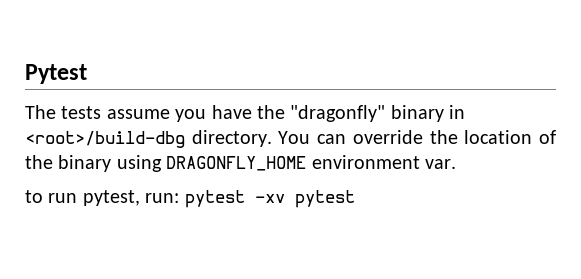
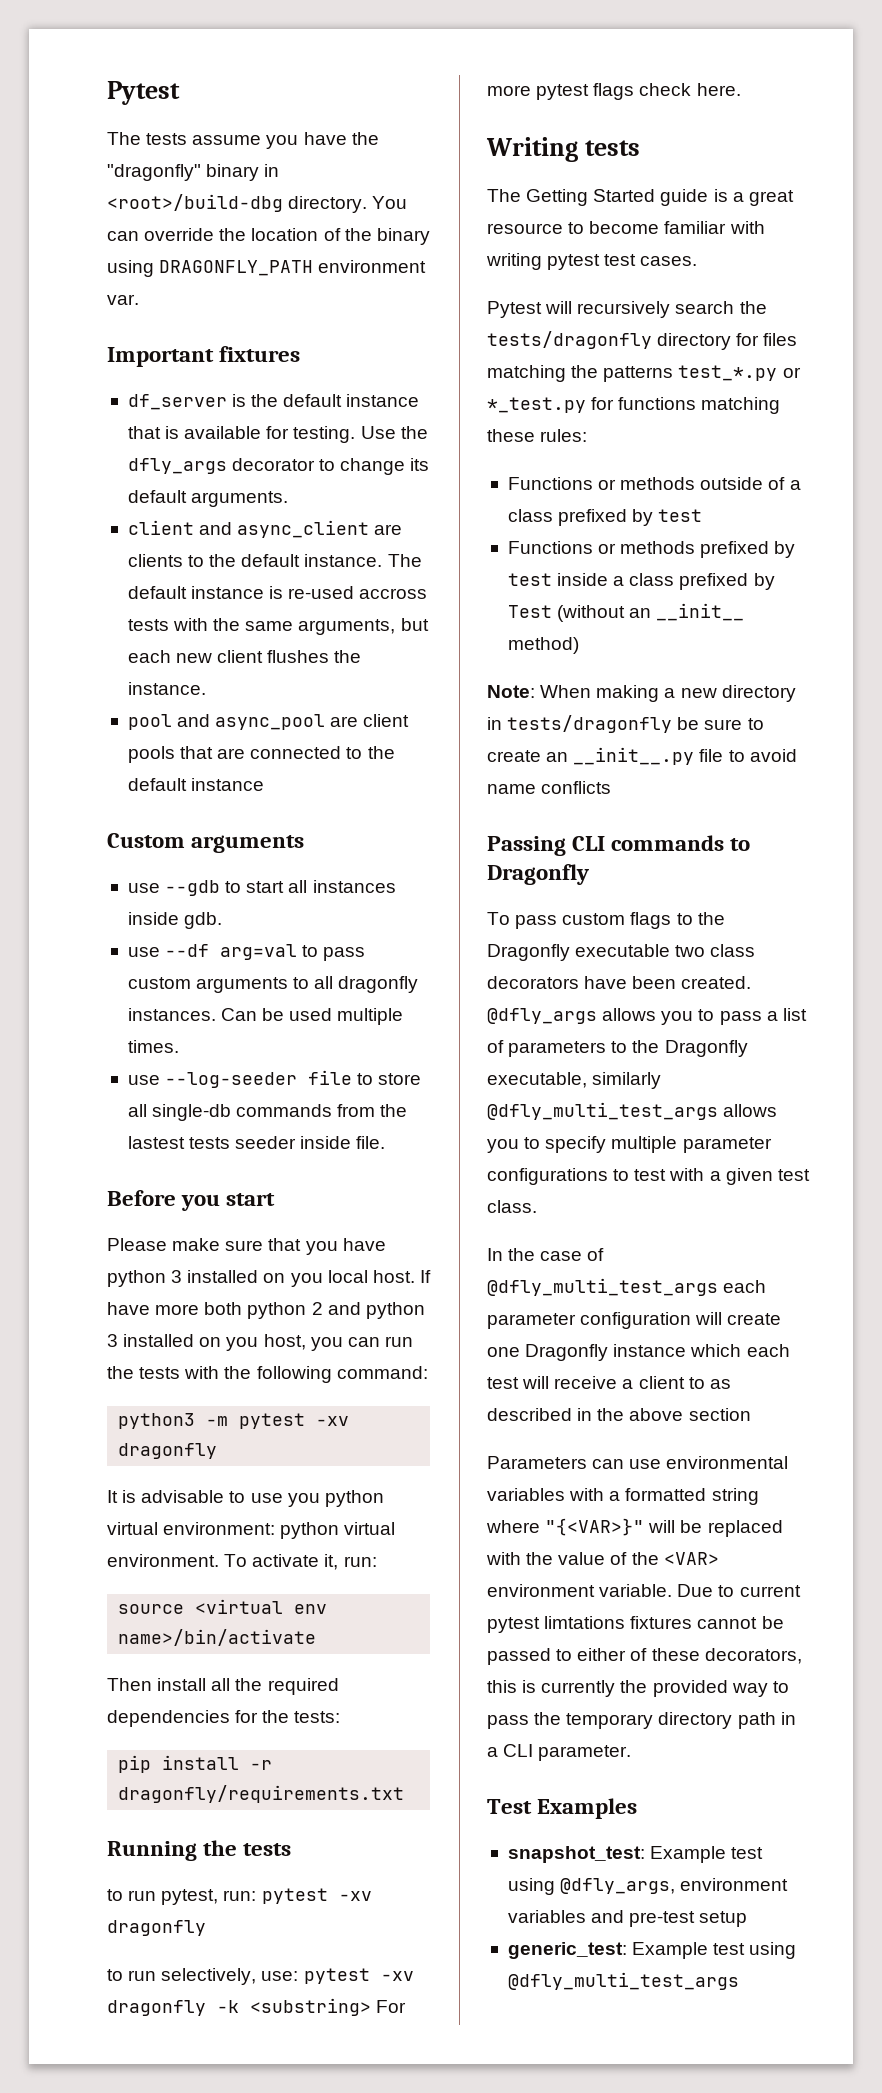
- You can override the location of the binary using DRAGONFLY_HOME environment var.
+ You can override the location of the binary using DRAGONFLY_PATH environment var.
+ Important fixtures
+ df_server is the default instance that is available for testing. Use the dfly_args decorator to change its default arguments.
+ client and async_client are clients to the default instance. The default instance is re-used accross tests with the same arguments, but each new client flushes the instance.
+ pool and async_pool are client pools that are connected to the default instance
+ Custom arguments
+ use --gdb to start all instances inside gdb.
+ use --df arg=val to pass custom arguments to all dragonfly instances. Can be used multiple times.
+ use --log-seeder file to store all single-db commands from the lastest tests seeder inside file.
+ Before you start
+ Please make sure that you have python 3 installed on you local host. If have more both python 2 and python 3 installed on you host, you can run the tests with the following command:
+ python3 -m pytest -xv dragonfly
+ It is advisable to use you python virtual environment: python virtual environment. To activate it, run:
+ source <virtual env name>/bin/activate
+ Then install all the required dependencies for the tests:
+ pip install -r dragonfly/requirements.txt
+ Running the tests
- to run pytest, run: pytest -xv pytest
+ to run pytest, run: pytest -xv dragonfly
+ to run selectively, use: pytest -xv dragonfly -k <substring> For more pytest flags check here.
+ Writing tests
+ The Getting Started guide is a great resource to become familiar with writing pytest test cases.
+ Pytest will recursively search the tests/dragonfly directory for files matching the patterns test_*.py or *_test.py for functions matching these rules:
+ Functions or methods outside of a class prefixed by test
+ Functions or methods prefixed by test inside a class prefixed by Test (without an __init__ method)
+ Note: When making a new directory in tests/dragonfly be sure to create an __init__.py file to avoid name conflicts
+ Passing CLI commands to Dragonfly
+ To pass custom flags to the Dragonfly executable two class decorators have been created. @dfly_args allows you to pass a list of parameters to the Dragonfly executable, similarly @dfly_multi_test_args allows you to specify multiple parameter configurations to test with a given test class.
+ In the case of @dfly_multi_test_args each parameter configuration will create one Dragonfly instance which each test will receive a client to as described in the above section
+ Parameters can use environmental variables with a formatted string where "{<VAR>}" will be replaced with the value of the <VAR> environment variable. Due to current pytest limtations fixtures cannot be passed to either of these decorators, this is currently the provided way to pass the temporary directory path in a CLI parameter.
+ Test Examples
+ snapshot_test: Example test using @dfly_args, environment variables and pre-test setup
+ generic_test: Example test using @dfly_multi_test_args

